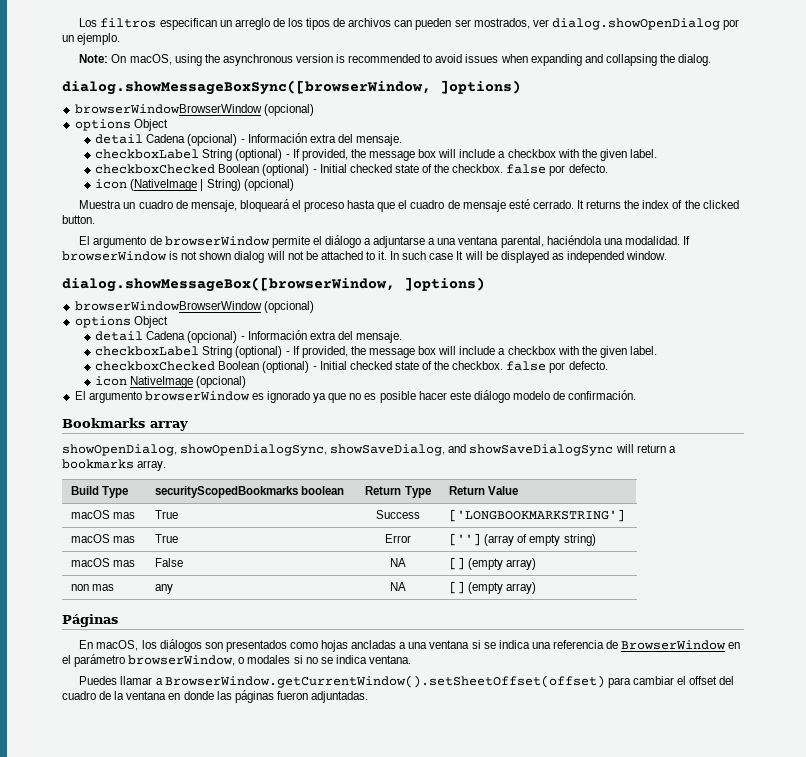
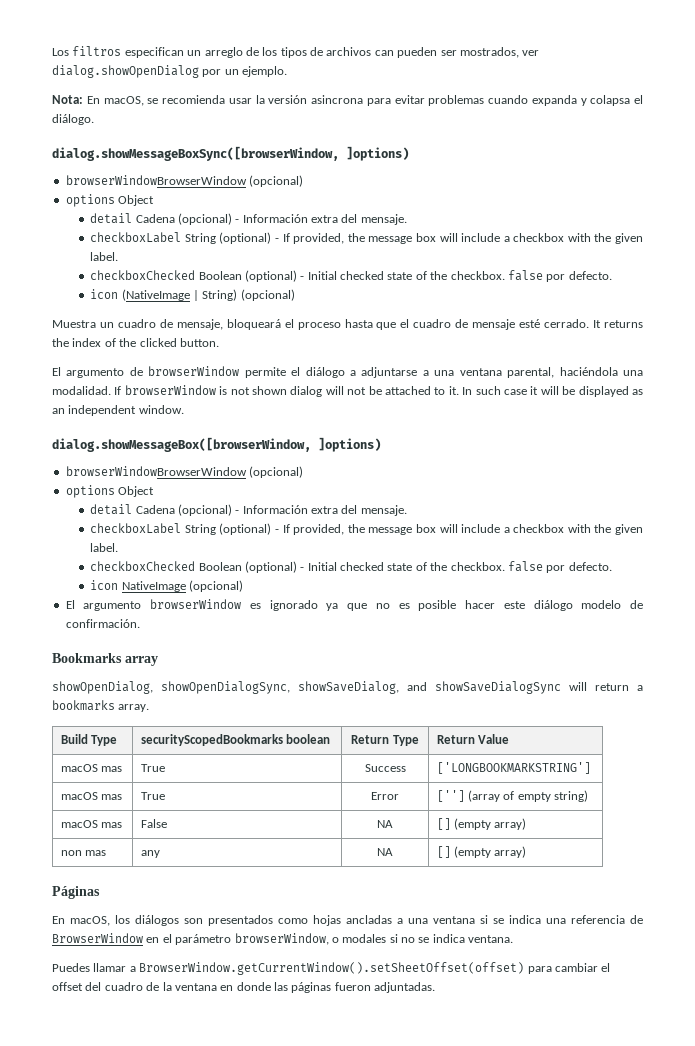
- Note: On macOS, using the asynchronous version is recommended to avoid issues when expanding and collapsing the dialog.
+ Nota: En macOS, se recomienda usar la versión asincrona para evitar problemas cuando expanda y colapsa el diálogo.
- In such case It will be displayed as independed window.
+ In such case it will be displayed as an independent window.

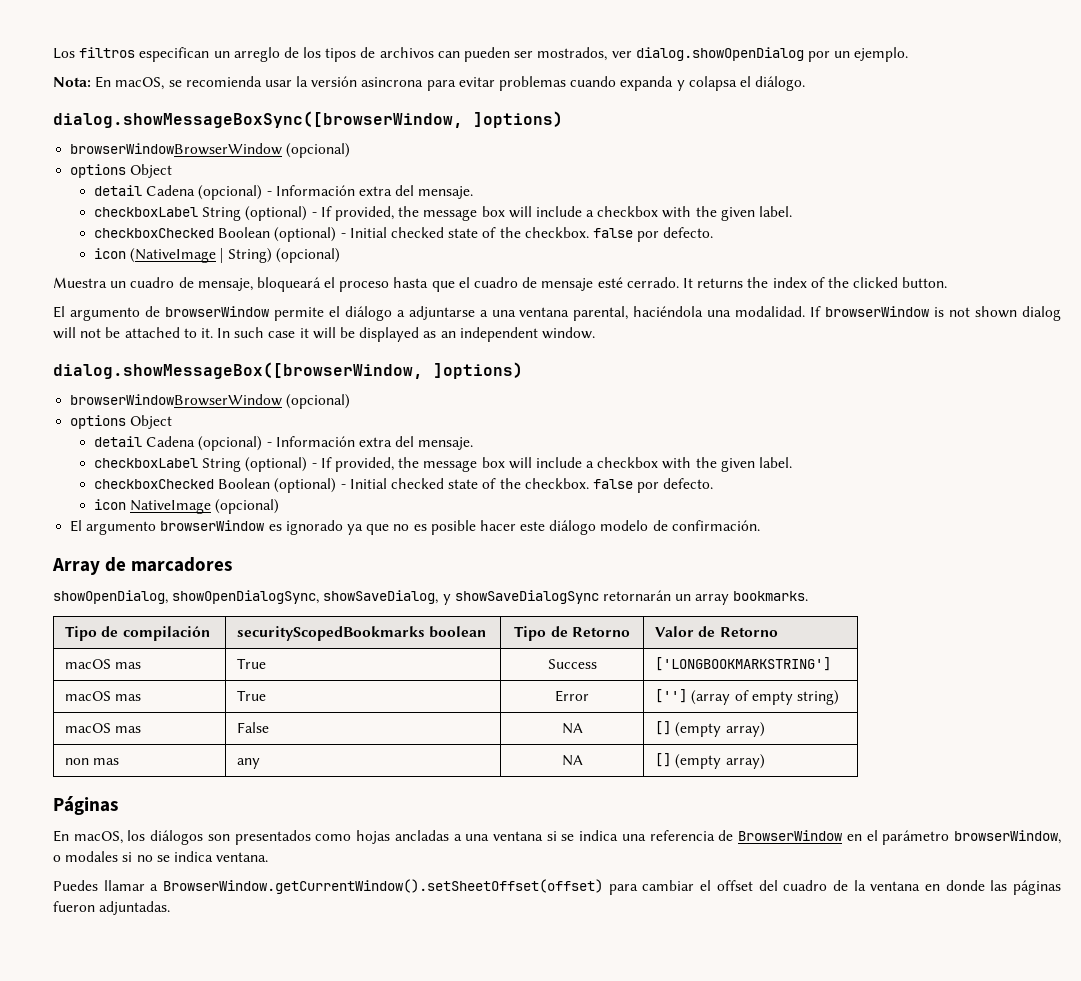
- Bookmarks array
+ Array de marcadores
- showOpenDialog, showOpenDialogSync, showSaveDialog, and showSaveDialogSync will return a bookmarks array.
- Build Type | securityScopedBookmarks boolean | Return Type | Return Value
+ showOpenDialog, showOpenDialogSync, showSaveDialog, y showSaveDialogSync retornarán un array bookmarks.
+ Tipo de compilación | securityScopedBookmarks boolean | Tipo de Retorno | Valor de Retorno

